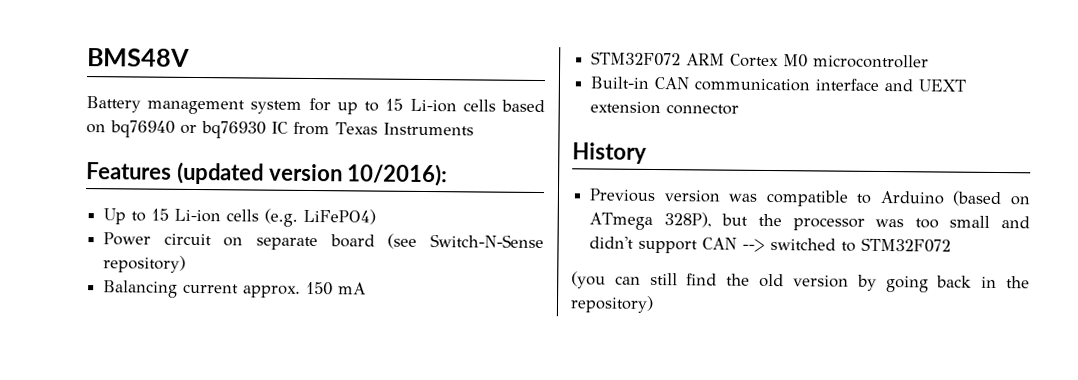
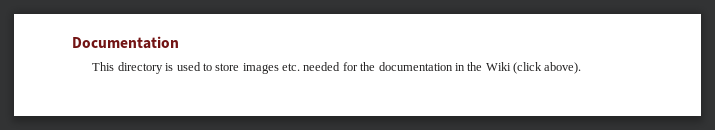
- BMS48V
- Battery management system for up to 15 Li-ion cells based on bq76940 or bq76930 IC from Texas Instruments
- Features (updated version 10/2016):
- Up to 15 Li-ion cells (e.g. LiFePO4)
- Power circuit on separate board (see Switch-N-Sense repository)
- Balancing current approx. 150 mA
- STM32F072 ARM Cortex M0 microcontroller
- Built-in CAN communication interface and UEXT extension connector
- History
- Previous version was compatible to Arduino (based on ATmega 328P), but the processor was too small and didn't support CAN --> switched to STM32F072
- (you can still find the old version by going back in the repository)
+ Documentation
+ This directory is used to store images etc. needed for the documentation in the Wiki (click above).

